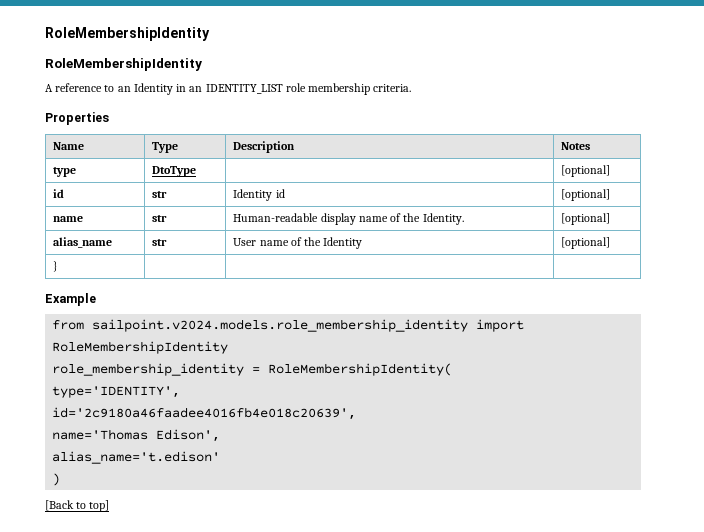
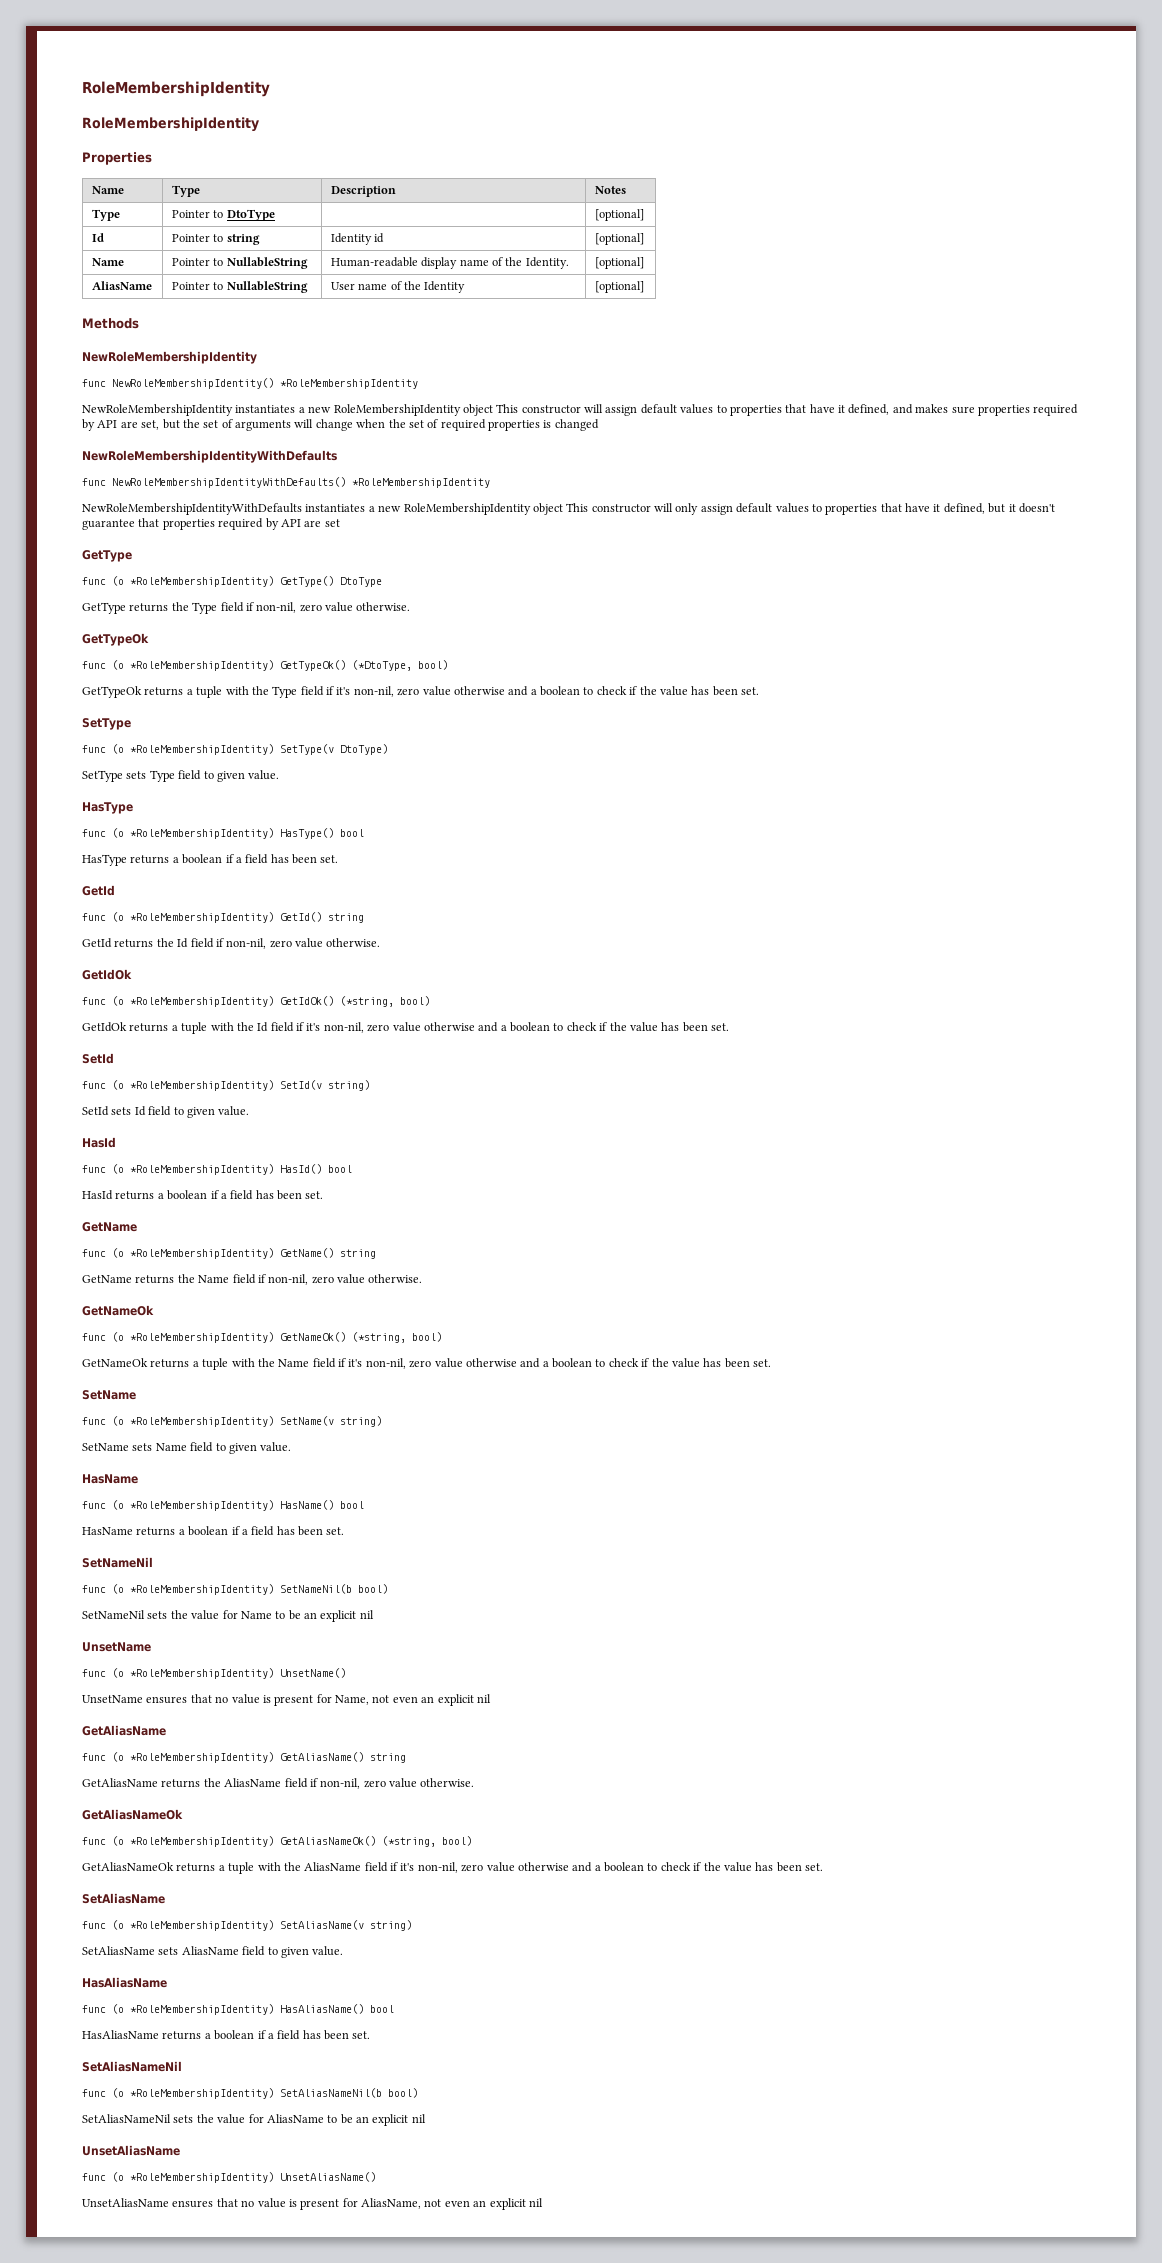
- A reference to an Identity in an IDENTITY_LIST role membership criteria.
- type | DtoType | | [optional]
+ Type | Pointer to DtoType | | [optional]
- id | str | Identity id | [optional]
+ Id | Pointer to string | Identity id | [optional]
- name | str | Human-readable display name of the Identity. | [optional]
+ Name | Pointer to NullableString | Human-readable display name of the Identity. | [optional]
- alias_name | str | User name of the Identity | [optional]
+ AliasName | Pointer to NullableString | User name of the Identity | [optional]
- } | | |
- Example
- from sailpoint.v2024.models.role_membership_identity import RoleMembershipIdentity
- role_membership_identity = RoleMembershipIdentity(
- type='IDENTITY',
- id='2c9180a46faadee4016fb4e018c20639',
- name='Thomas Edison',
- alias_name='t.edison'
- )
- [Back to top]
+ Methods
+ NewRoleMembershipIdentity
+ func NewRoleMembershipIdentity() *RoleMembershipIdentity
+ NewRoleMembershipIdentity instantiates a new RoleMembershipIdentity object This constructor will assign default values to properties that have it defined, and makes sure properties required by API are set, but the set of arguments will change when the set of required properties is changed
+ NewRoleMembershipIdentityWithDefaults
+ func NewRoleMembershipIdentityWithDefaults() *RoleMembershipIdentity
+ NewRoleMembershipIdentityWithDefaults instantiates a new RoleMembershipIdentity object This constructor will only assign default values to properties that have it defined, but it doesn't guarantee that properties required by API are set
+ GetType
+ func (o *RoleMembershipIdentity) GetType() DtoType
+ GetType returns the Type field if non-nil, zero value otherwise.
+ GetTypeOk
+ func (o *RoleMembershipIdentity) GetTypeOk() (*DtoType, bool)
+ GetTypeOk returns a tuple with the Type field if it's non-nil, zero value otherwise and a boolean to check if the value has been set.
+ SetType
+ func (o *RoleMembershipIdentity) SetType(v DtoType)
+ SetType sets Type field to given value.
+ HasType
+ func (o *RoleMembershipIdentity) HasType() bool
+ HasType returns a boolean if a field has been set.
+ GetId
+ func (o *RoleMembershipIdentity) GetId() string
+ GetId returns the Id field if non-nil, zero value otherwise.
+ GetIdOk
+ func (o *RoleMembershipIdentity) GetIdOk() (*string, bool)
+ GetIdOk returns a tuple with the Id field if it's non-nil, zero value otherwise and a boolean to check if the value has been set.
+ SetId
+ func (o *RoleMembershipIdentity) SetId(v string)
+ SetId sets Id field to given value.
+ HasId
+ func (o *RoleMembershipIdentity) HasId() bool
+ HasId returns a boolean if a field has been set.
+ GetName
+ func (o *RoleMembershipIdentity) GetName() string
+ GetName returns the Name field if non-nil, zero value otherwise.
+ GetNameOk
+ func (o *RoleMembershipIdentity) GetNameOk() (*string, bool)
+ GetNameOk returns a tuple with the Name field if it's non-nil, zero value otherwise and a boolean to check if the value has been set.
+ SetName
+ func (o *RoleMembershipIdentity) SetName(v string)
+ SetName sets Name field to given value.
+ HasName
+ func (o *RoleMembershipIdentity) HasName() bool
+ HasName returns a boolean if a field has been set.
+ SetNameNil
+ func (o *RoleMembershipIdentity) SetNameNil(b bool)
+ SetNameNil sets the value for Name to be an explicit nil
+ UnsetName
+ func (o *RoleMembershipIdentity) UnsetName()
+ UnsetName ensures that no value is present for Name, not even an explicit nil
+ GetAliasName
+ func (o *RoleMembershipIdentity) GetAliasName() string
+ GetAliasName returns the AliasName field if non-nil, zero value otherwise.
+ GetAliasNameOk
+ func (o *RoleMembershipIdentity) GetAliasNameOk() (*string, bool)
+ GetAliasNameOk returns a tuple with the AliasName field if it's non-nil, zero value otherwise and a boolean to check if the value has been set.
+ SetAliasName
+ func (o *RoleMembershipIdentity) SetAliasName(v string)
+ SetAliasName sets AliasName field to given value.
+ HasAliasName
+ func (o *RoleMembershipIdentity) HasAliasName() bool
+ HasAliasName returns a boolean if a field has been set.
+ SetAliasNameNil
+ func (o *RoleMembershipIdentity) SetAliasNameNil(b bool)
+ SetAliasNameNil sets the value for AliasName to be an explicit nil
+ UnsetAliasName
+ func (o *RoleMembershipIdentity) UnsetAliasName()
+ UnsetAliasName ensures that no value is present for AliasName, not even an explicit nil

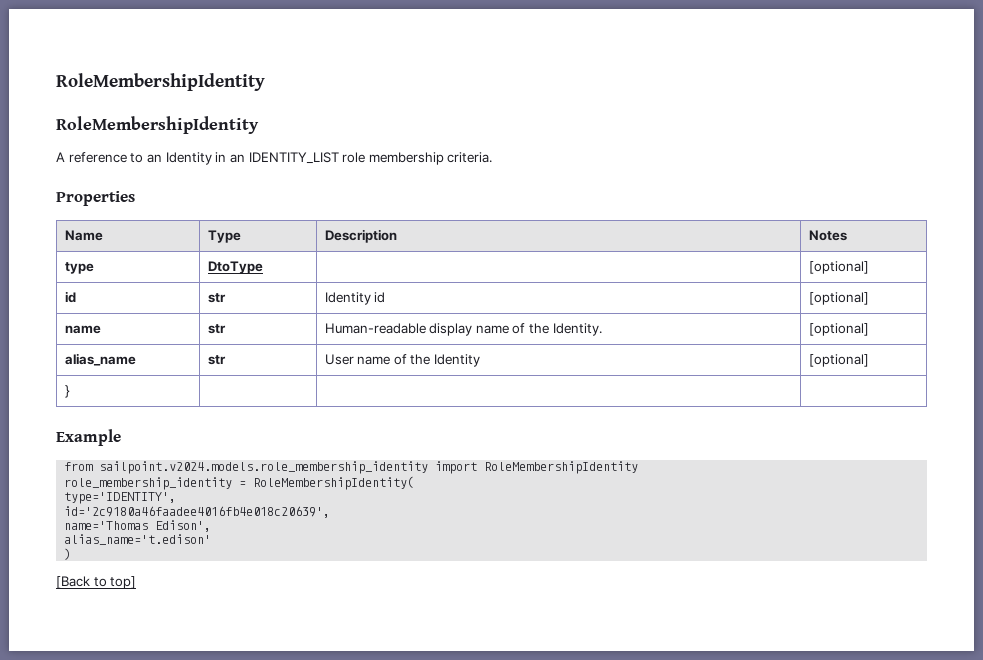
+ A reference to an Identity in an IDENTITY_LIST role membership criteria.
- Type | Pointer to DtoType | | [optional]
+ type | DtoType | | [optional]
- Id | Pointer to string | Identity id | [optional]
+ id | str | Identity id | [optional]
- Name | Pointer to NullableString | Human-readable display name of the Identity. | [optional]
+ name | str | Human-readable display name of the Identity. | [optional]
- AliasName | Pointer to NullableString | User name of the Identity | [optional]
+ alias_name | str | User name of the Identity | [optional]
- Methods
- NewRoleMembershipIdentity
- func NewRoleMembershipIdentity() *RoleMembershipIdentity
- NewRoleMembershipIdentity instantiates a new RoleMembershipIdentity object This constructor will assign default values to properties that have it defined, and makes sure properties required by API are set, but the set of arguments will change when the set of required properties is changed
- NewRoleMembershipIdentityWithDefaults
- func NewRoleMembershipIdentityWithDefaults() *RoleMembershipIdentity
- NewRoleMembershipIdentityWithDefaults instantiates a new RoleMembershipIdentity object This constructor will only assign default values to properties that have it defined, but it doesn't guarantee that properties required by API are set
- GetType
- func (o *RoleMembershipIdentity) GetType() DtoType
- GetType returns the Type field if non-nil, zero value otherwise.
- GetTypeOk
- func (o *RoleMembershipIdentity) GetTypeOk() (*DtoType, bool)
- GetTypeOk returns a tuple with the Type field if it's non-nil, zero value otherwise and a boolean to check if the value has been set.
- SetType
- func (o *RoleMembershipIdentity) SetType(v DtoType)
- SetType sets Type field to given value.
- HasType
- func (o *RoleMembershipIdentity) HasType() bool
- HasType returns a boolean if a field has been set.
- GetId
- func (o *RoleMembershipIdentity) GetId() string
- GetId returns the Id field if non-nil, zero value otherwise.
- GetIdOk
- func (o *RoleMembershipIdentity) GetIdOk() (*string, bool)
- GetIdOk returns a tuple with the Id field if it's non-nil, zero value otherwise and a boolean to check if the value has been set.
- SetId
- func (o *RoleMembershipIdentity) SetId(v string)
- SetId sets Id field to given value.
- HasId
- func (o *RoleMembershipIdentity) HasId() bool
- HasId returns a boolean if a field has been set.
- GetName
- func (o *RoleMembershipIdentity) GetName() string
- GetName returns the Name field if non-nil, zero value otherwise.
- GetNameOk
- func (o *RoleMembershipIdentity) GetNameOk() (*string, bool)
- GetNameOk returns a tuple with the Name field if it's non-nil, zero value otherwise and a boolean to check if the value has been set.
- SetName
- func (o *RoleMembershipIdentity) SetName(v string)
- SetName sets Name field to given value.
- HasName
- func (o *RoleMembershipIdentity) HasName() bool
- HasName returns a boolean if a field has been set.
- SetNameNil
- func (o *RoleMembershipIdentity) SetNameNil(b bool)
- SetNameNil sets the value for Name to be an explicit nil
- UnsetName
- func (o *RoleMembershipIdentity) UnsetName()
- UnsetName ensures that no value is present for Name, not even an explicit nil
- GetAliasName
- func (o *RoleMembershipIdentity) GetAliasName() string
- GetAliasName returns the AliasName field if non-nil, zero value otherwise.
- GetAliasNameOk
- func (o *RoleMembershipIdentity) GetAliasNameOk() (*string, bool)
- GetAliasNameOk returns a tuple with the AliasName field if it's non-nil, zero value otherwise and a boolean to check if the value has been set.
- SetAliasName
- func (o *RoleMembershipIdentity) SetAliasName(v string)
- SetAliasName sets AliasName field to given value.
- HasAliasName
- func (o *RoleMembershipIdentity) HasAliasName() bool
- HasAliasName returns a boolean if a field has been set.
- SetAliasNameNil
- func (o *RoleMembershipIdentity) SetAliasNameNil(b bool)
- SetAliasNameNil sets the value for AliasName to be an explicit nil
- UnsetAliasName
- func (o *RoleMembershipIdentity) UnsetAliasName()
- UnsetAliasName ensures that no value is present for AliasName, not even an explicit nil
+ } | | |
+ Example
+ from sailpoint.v2024.models.role_membership_identity import RoleMembershipIdentity
+ role_membership_identity = RoleMembershipIdentity(
+ type='IDENTITY',
+ id='2c9180a46faadee4016fb4e018c20639',
+ name='Thomas Edison',
+ alias_name='t.edison'
+ )
+ [Back to top]

